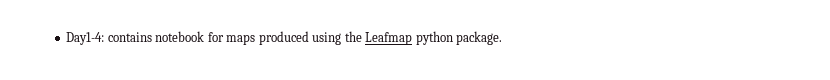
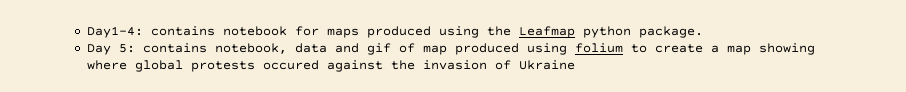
+ Day 5: contains notebook, data and gif of map produced using folium to create a map showing where global protests occured against the invasion of Ukraine

